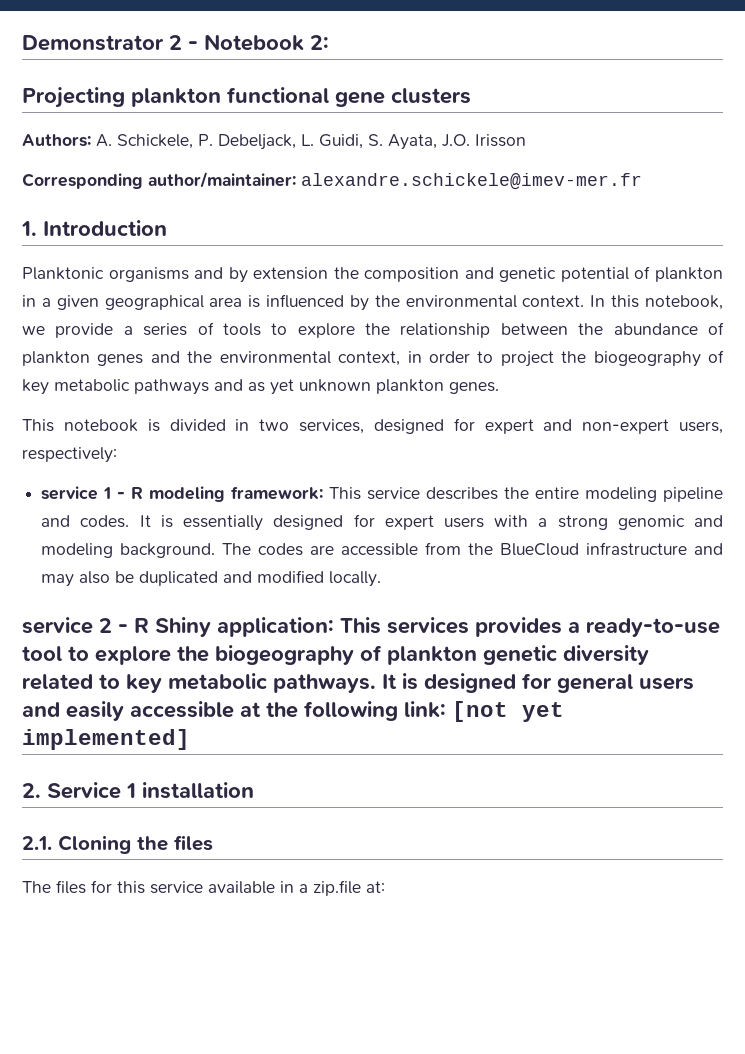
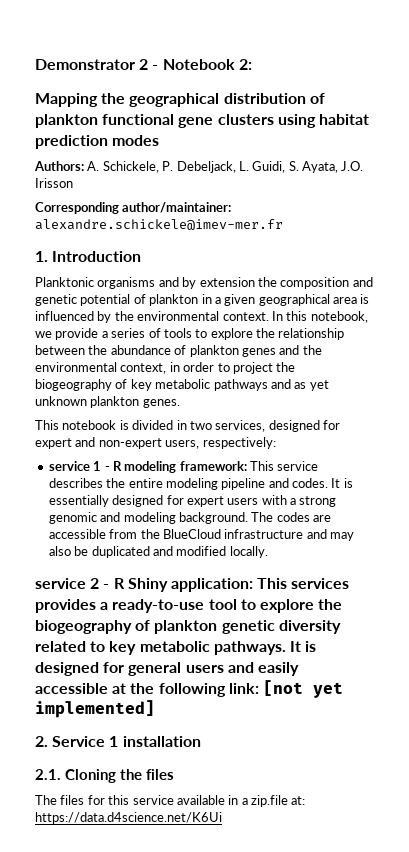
- Projecting plankton functional gene clusters
+ Mapping the geographical distribution of plankton functional gene clusters using habitat prediction modes
- The files for this service available in a zip.file at:
+ The files for this service available in a zip.file at: https://data.d4science.net/K6Ui

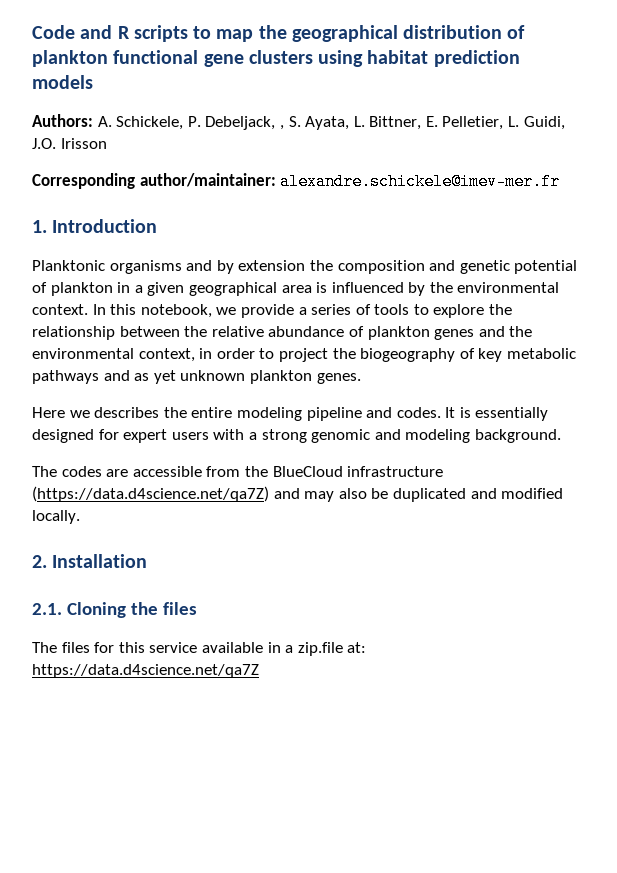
- Demonstrator 2 - Notebook 2:
- Mapping the geographical distribution of plankton functional gene clusters using habitat prediction modes
+ Code and R scripts to map the geographical distribution of plankton functional gene clusters using habitat prediction models
- Authors: A. Schickele, P. Debeljack, L. Guidi, S. Ayata, J.O. Irisson
+ Authors: A. Schickele, P. Debeljack, , S. Ayata, L. Bittner, E. Pelletier, L. Guidi, J.O. Irisson
- In this notebook, we provide a series of tools to explore the relationship between the abundance of plankton genes and the environmental context, in order to project the biogeography of key metabolic pathways and as yet unknown plankton genes.
+ In this notebook, we provide a series of tools to explore the relationship between the relative abundance of plankton genes and the environmental context, in order to project the biogeography of key metabolic pathways and as yet unknown plankton genes.
- This notebook is divided in two services, designed for expert and non-expert users, respectively:
- service 1 - R modeling framework: This service describes the entire modeling pipeline and codes.
+ Here we describes the entire modeling pipeline and codes.
- It is essentially designed for expert users with a strong genomic and modeling background. The codes are accessible from the BlueCloud infrastructure and may also be duplicated and modified locally.
+ It is essentially designed for expert users with a strong genomic and modeling background.
+ The codes are accessible from the BlueCloud infrastructure (https://data.d4science.net/qa7Z) and may also be duplicated and modified locally.
- service 2 - R Shiny application: This services provides a ready-to-use tool to explore the biogeography of plankton genetic diversity related to key metabolic pathways. It is designed for general users and easily accessible at the following link: [not yet implemented]
- 2. Service 1 installation
+ 2. Installation
- The files for this service available in a zip.file at: https://data.d4science.net/K6Ui
+ The files for this service available in a zip.file at: https://data.d4science.net/qa7Z

